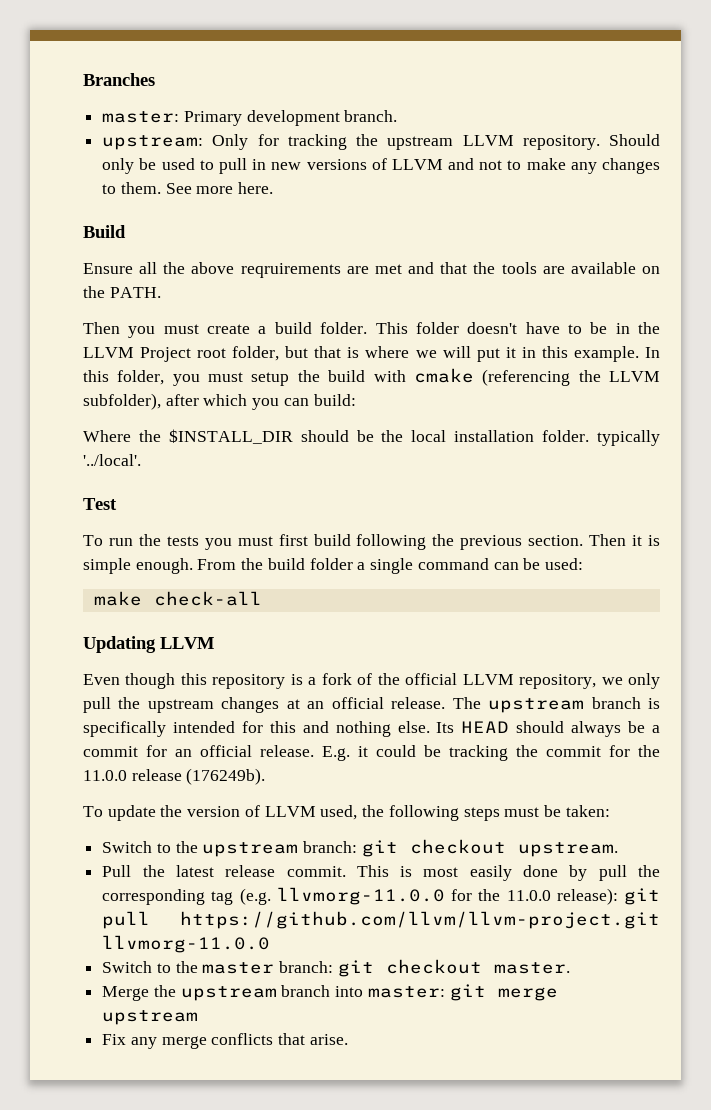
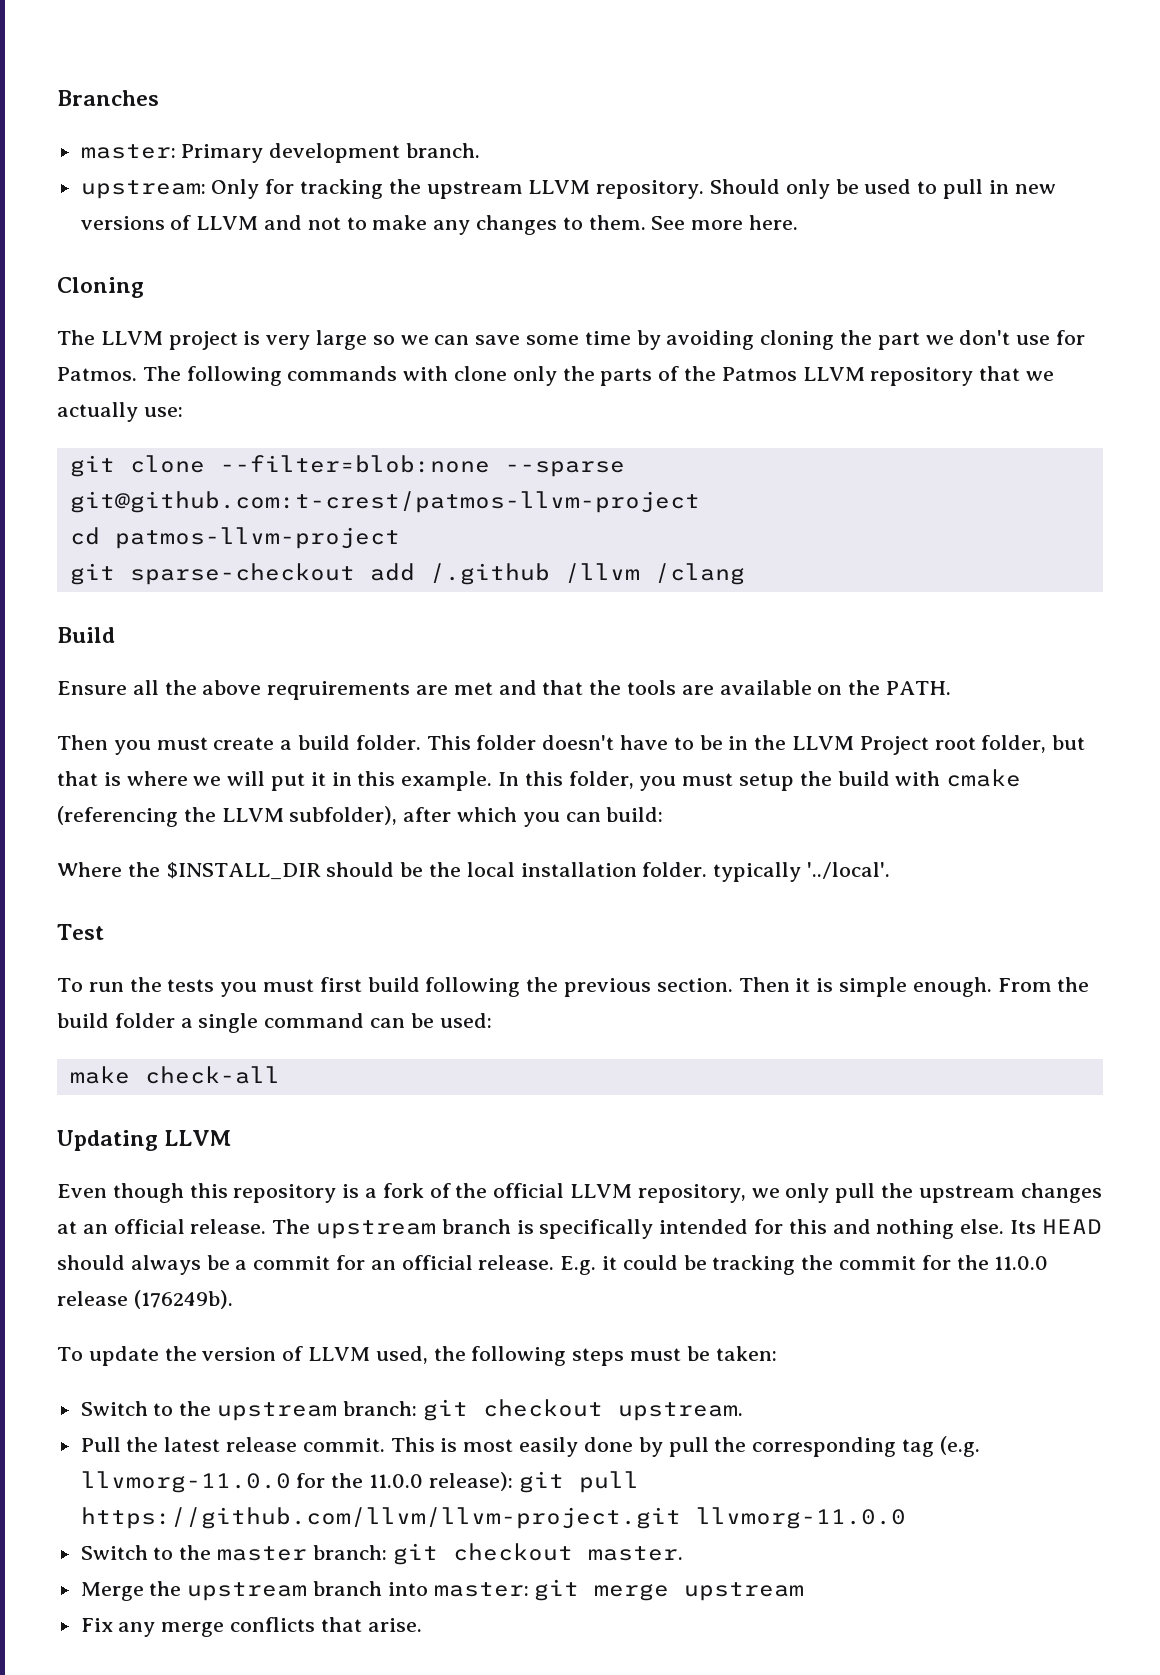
+ Cloning
+ The LLVM project is very large so we can save some time by avoiding cloning the part we don't use for Patmos. The following commands with clone only the parts of the Patmos LLVM repository that we actually use:
+ git clone --filter=blob:none --sparse git@github.com:t-crest/patmos-llvm-project
+ cd patmos-llvm-project
+ git sparse-checkout add /.github /llvm /clang

